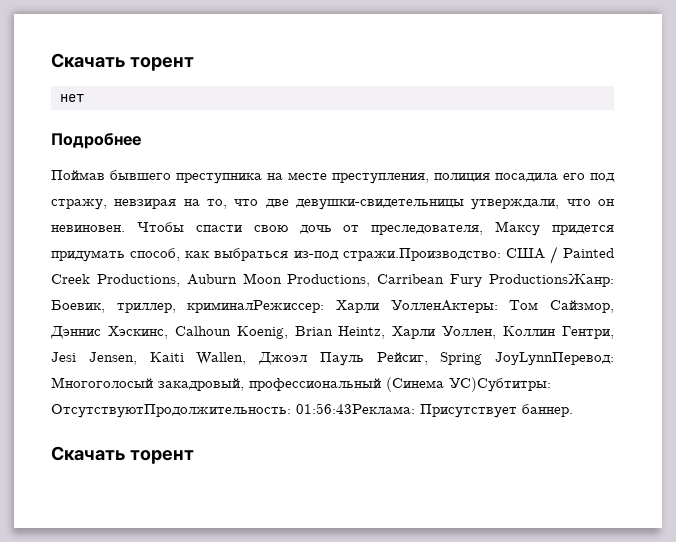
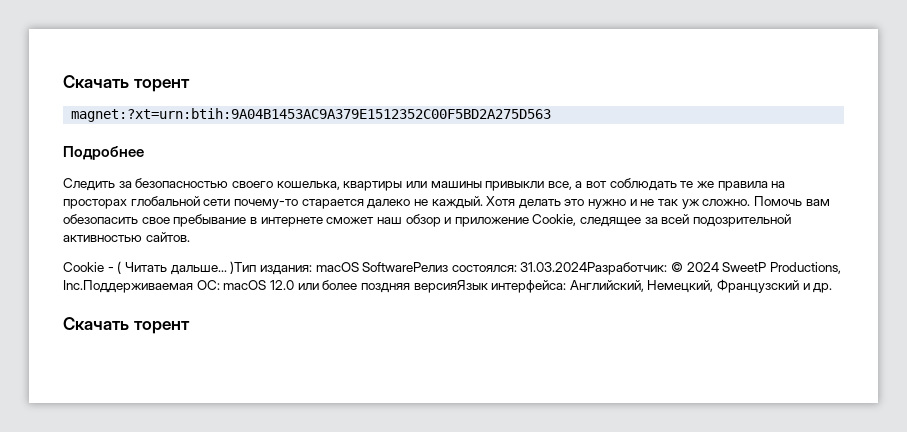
- нет
+ magnet:?xt=urn:btih:9A04B1453AC9A379E1512352C00F5BD2A275D563
- Поймав бывшего преступника на месте преступления, полиция посадила его под стражу, невзирая на то, что две девушки-свидетельницы утверждали, что он невиновен. Чтобы спасти свою дочь от преследователя, Максу придется придумать способ, как выбраться из-под стражи.Производство: США / Painted Creek Productions, Auburn Moon Productions, Carribean Fury ProductionsЖанр: Боевик, триллер, криминалРежиссер: Харли УолленАктеры: Том Сайзмор, Дэннис Хэскинс, Calhoun Koenig, Brian Heintz, Харли Уоллен, Коллин Гентри, Jesi Jensen, Kaiti Wallen, Джоэл Пауль Рейсиг, Spring JoyLynnПеревод: Многоголосый закадровый, профессиональный (Синема УС)Субтитры: ОтсутствуютПродолжительность: 01:56:43Реклама: Присутствует баннер.
+ Следить за безопасностью своего кошелька, квартиры или машины привыкли все, а вот соблюдать те же правила на просторах глобальной сети почему-то старается далеко не каждый. Хотя делать это нужно и не так уж сложно. Помочь вам обезопасить свое пребывание в интернете сможет наш обзор и приложение Cookie, следящее за всей подозрительной активностью сайтов.
+ Cookie - ( Читать дальше... )Тип издания: macOS SoftwareРелиз состоялся: 31.03.2024Разработчик: © 2024 SweetP Productions, Inc.Поддерживаемая ОС: macOS 12.0 или более поздняя версияЯзык интерфейса: Английский, Немецкий, Французский и др.

